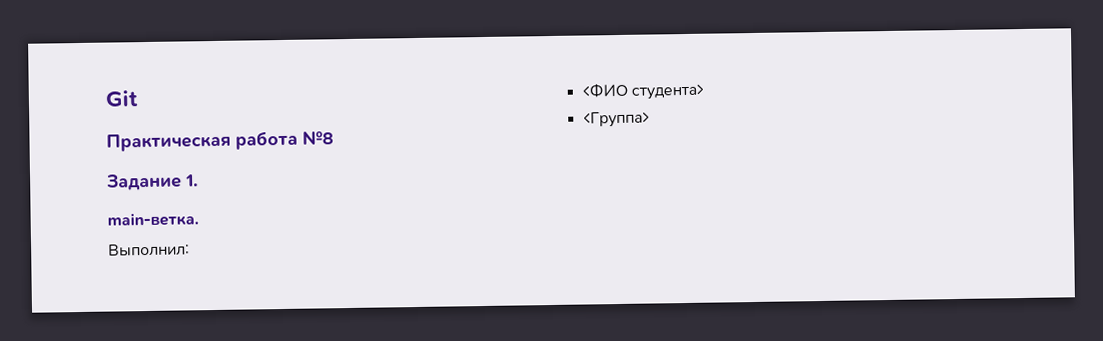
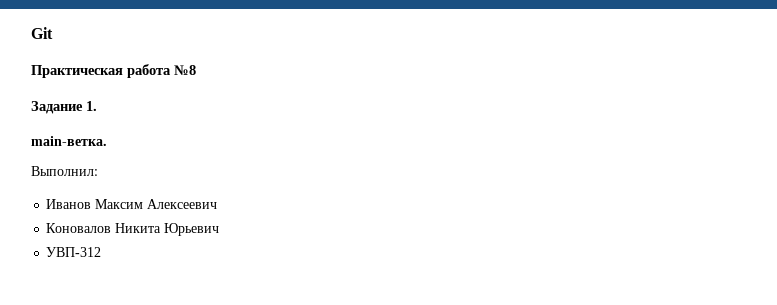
- <ФИО студента>
- <Группа>
+ Иванов Максим Алексеевич
+ Коновалов Никита Юрьевич
+ УВП-312

